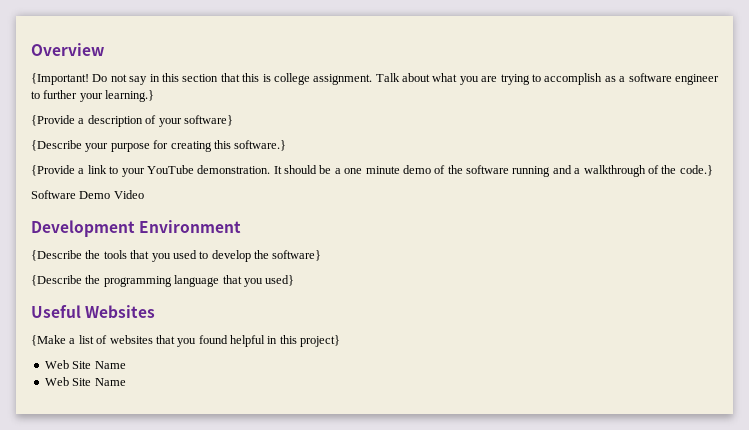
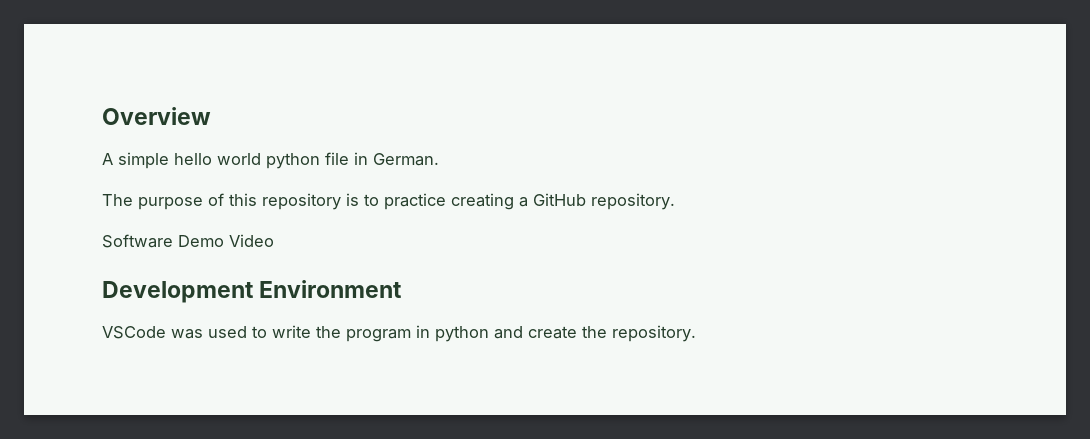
- {Important! Do not say in this section that this is college assignment. Talk about what you are trying to accomplish as a software engineer to further your learning.}
- {Provide a description of your software}
- {Describe your purpose for creating this software.}
- {Provide a link to your YouTube demonstration. It should be a one minute demo of the software running and a walkthrough of the code.}
+ A simple hello world python file in German.
+ The purpose of this repository is to practice creating a GitHub repository.
- {Describe the tools that you used to develop the software}
- {Describe the programming language that you used}
- Useful Websites
- {Make a list of websites that you found helpful in this project}
- Web Site Name
- Web Site Name
+ VSCode was used to write the program in python and create the repository.

